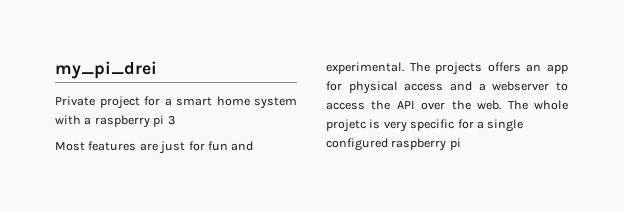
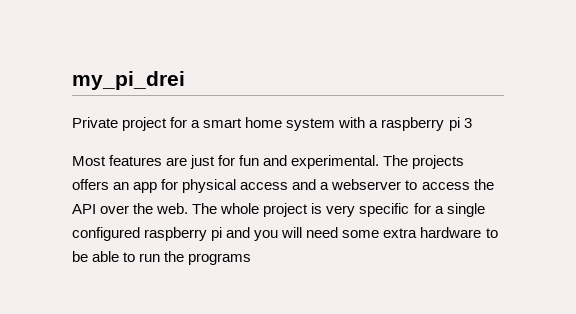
- The whole projetc is very specific for a single configured raspberry pi
+ The whole project is very specific for a single configured raspberry pi and you will need some extra hardware to be able to run the programs

